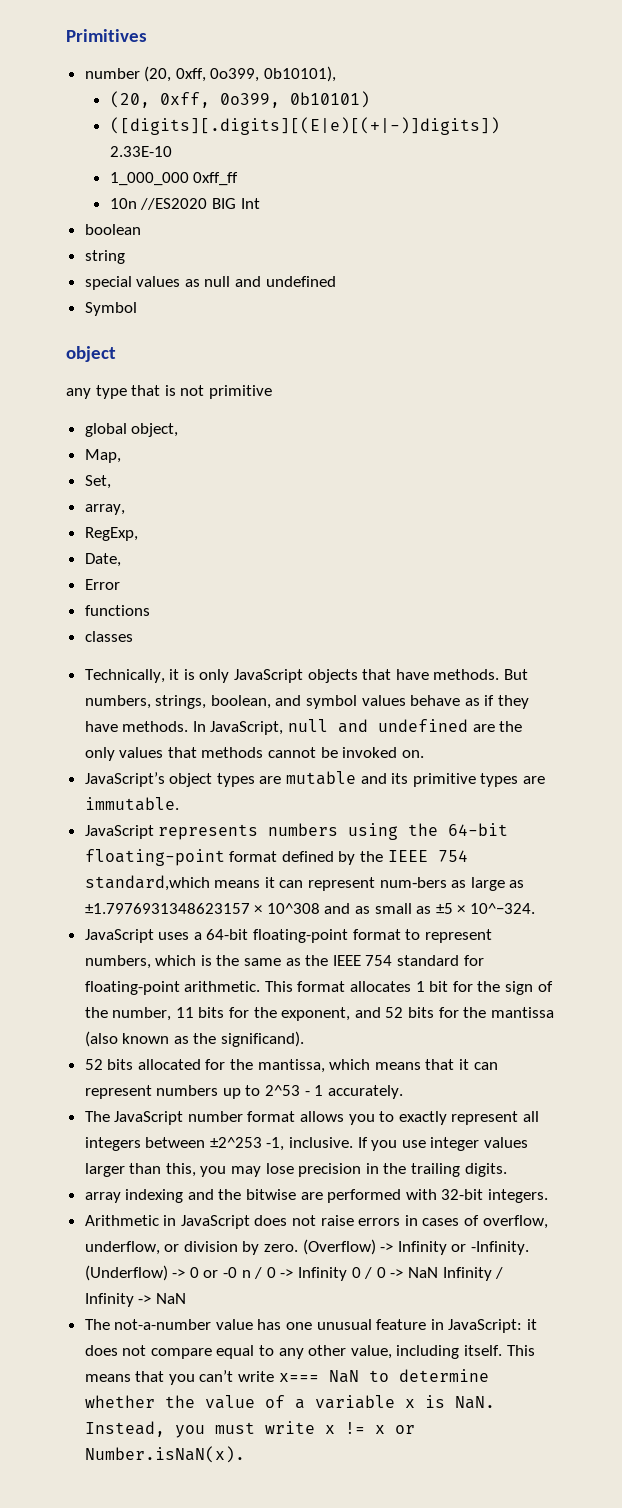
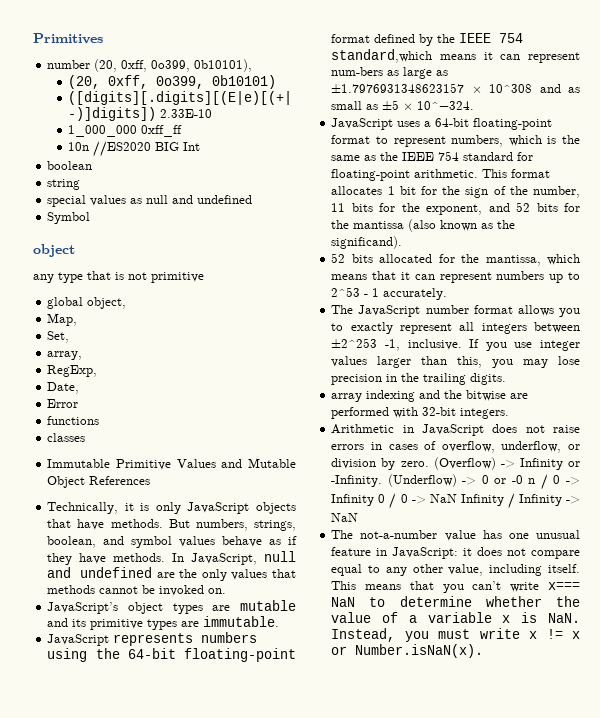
+ Immutable Primitive Values and Mutable Object References

